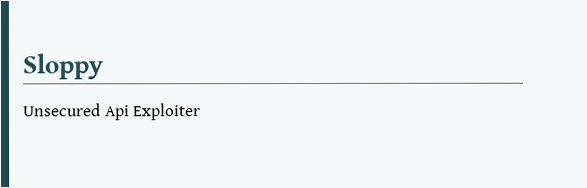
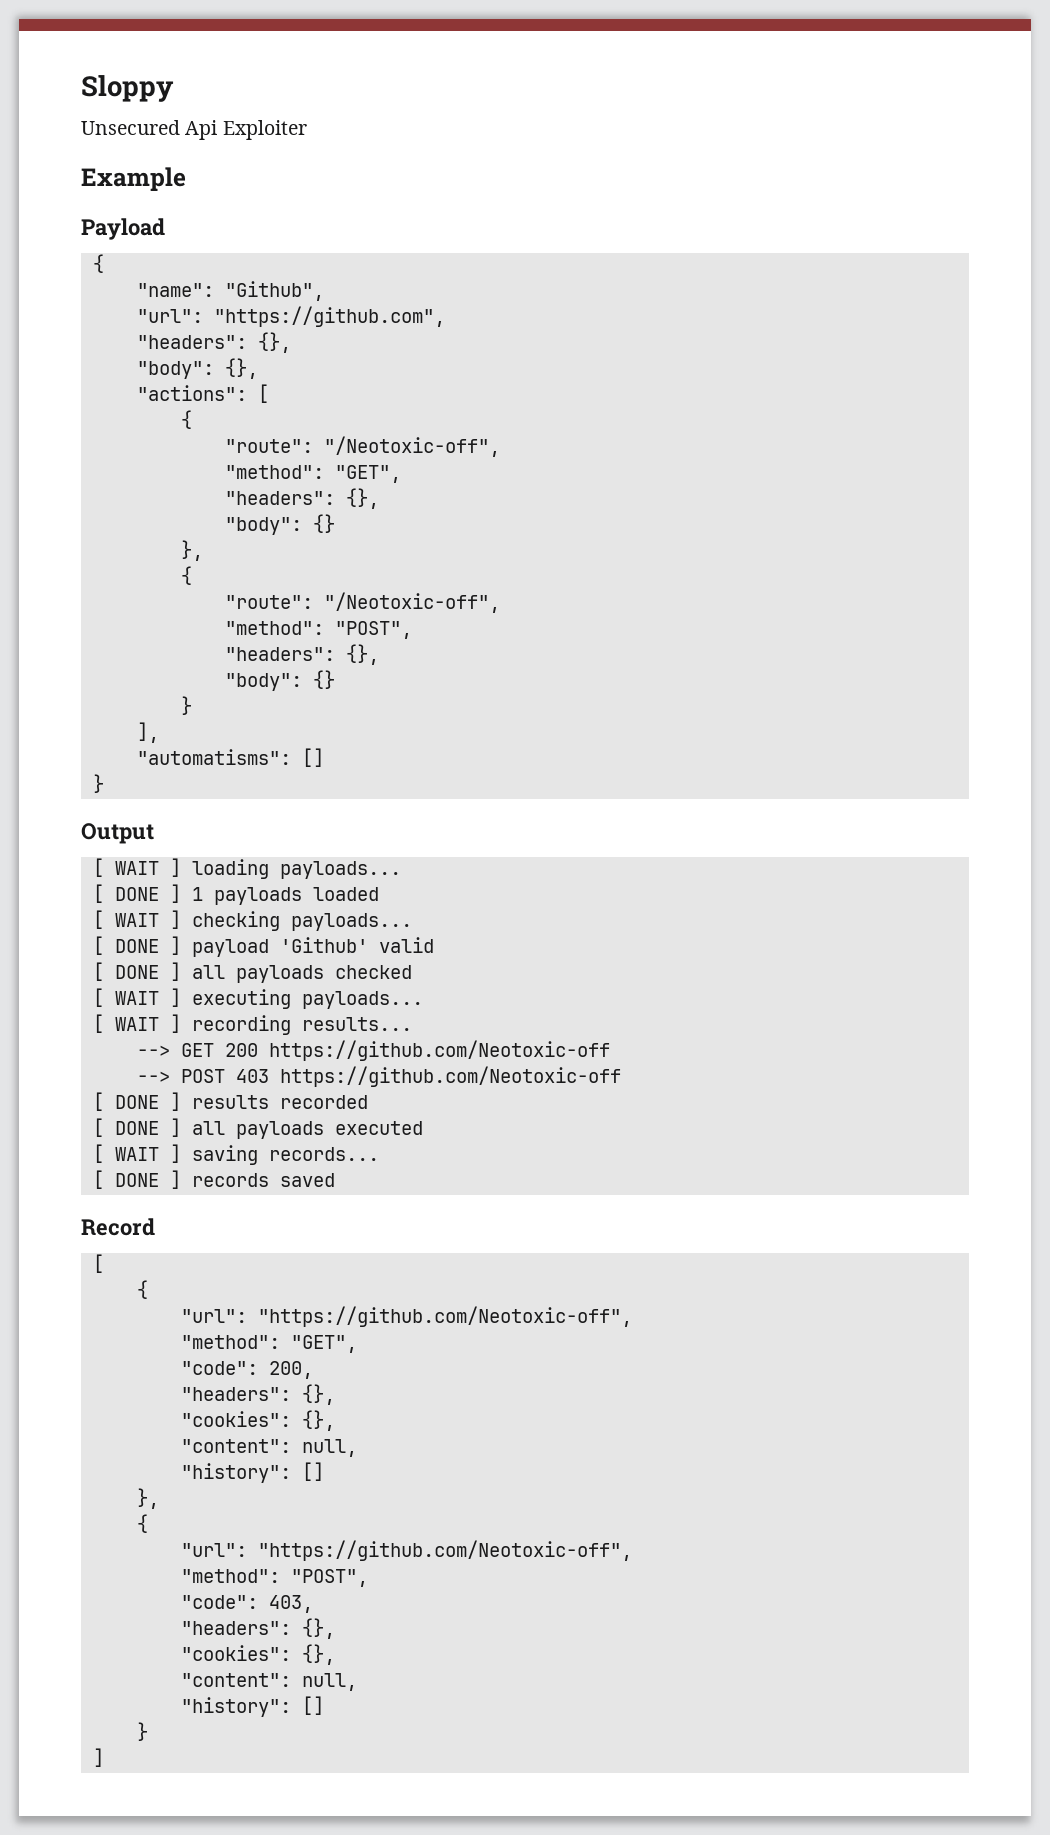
+ Example
+ Payload
+ {
+ "name": "Github",
+ "url": "https://github.com",
+ "headers": {},
+ "body": {},
+ "actions": [
+ {
+ "route": "/Neotoxic-off",
+ "method": "GET",
+ "headers": {},
+ "body": {}
+ },
+ {
+ "route": "/Neotoxic-off",
+ "method": "POST",
+ "headers": {},
+ "body": {}
+ }
+ ],
+ "automatisms": []
+ }
+ Output
+ [ WAIT ] loading payloads...
+ [ DONE ] 1 payloads loaded
+ [ WAIT ] checking payloads...
+ [ DONE ] payload 'Github' valid
+ [ DONE ] all payloads checked
+ [ WAIT ] executing payloads...
+ [ WAIT ] recording results...
+ --> GET 200 https://github.com/Neotoxic-off
+ --> POST 403 https://github.com/Neotoxic-off
+ [ DONE ] results recorded
+ [ DONE ] all payloads executed
+ [ WAIT ] saving records...
+ [ DONE ] records saved
+ Record
+ [
+ {
+ "url": "https://github.com/Neotoxic-off",
+ "method": "GET",
+ "code": 200,
+ "headers": {},
+ "cookies": {},
+ "content": null,
+ "history": []
+ },
+ {
+ "url": "https://github.com/Neotoxic-off",
+ "method": "POST",
+ "code": 403,
+ "headers": {},
+ "cookies": {},
+ "content": null,
+ "history": []
+ }
+ ]

